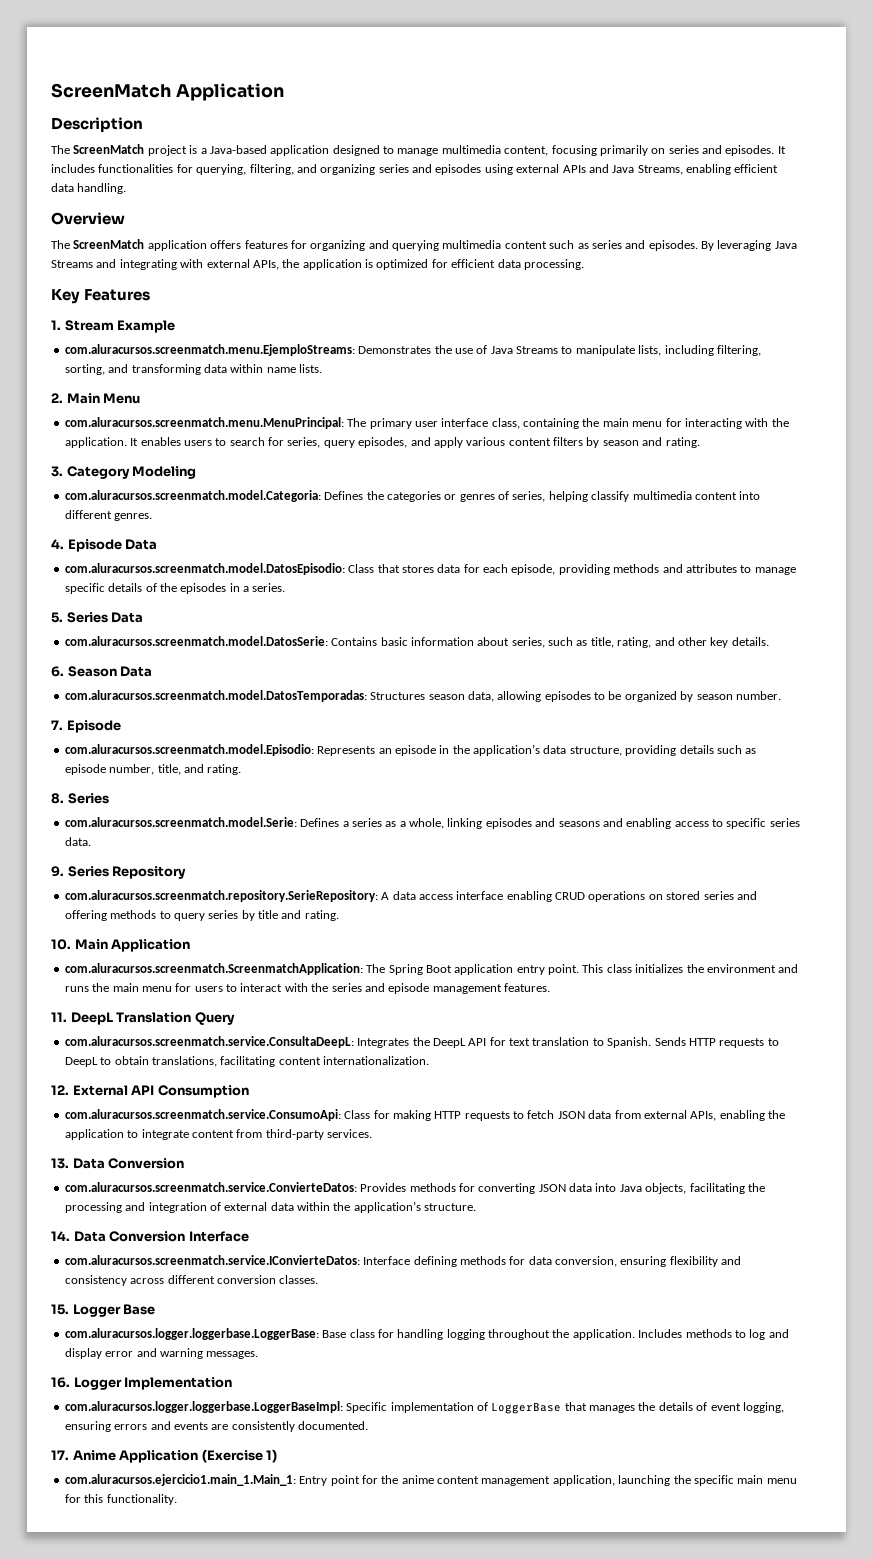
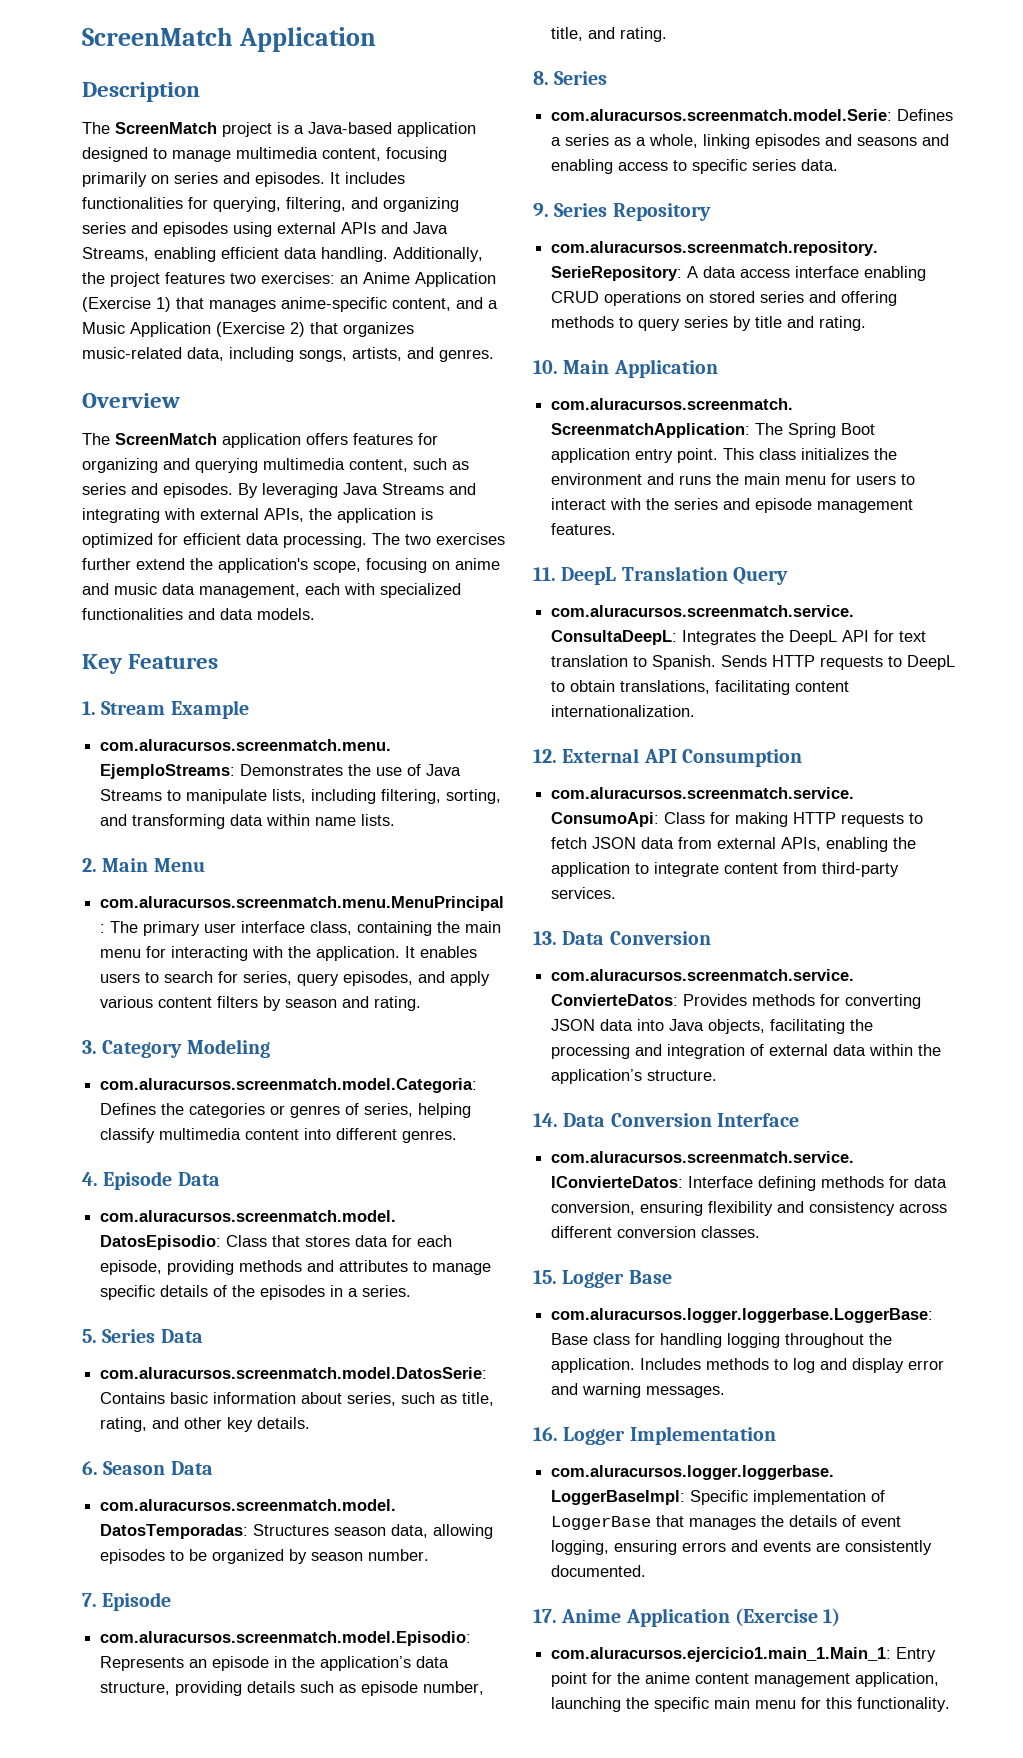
+ Additionally, the project features two exercises: an Anime Application (Exercise 1) that manages anime-specific content, and a Music Application (Exercise 2) that organizes music-related data, including songs, artists, and genres.
- The ScreenMatch application offers features for organizing and querying multimedia content such as series and episodes.
+ The ScreenMatch application offers features for organizing and querying multimedia content, such as series and episodes.
+ The two exercises further extend the application's scope, focusing on anime and music data management, each with specialized functionalities and data models.

